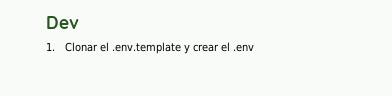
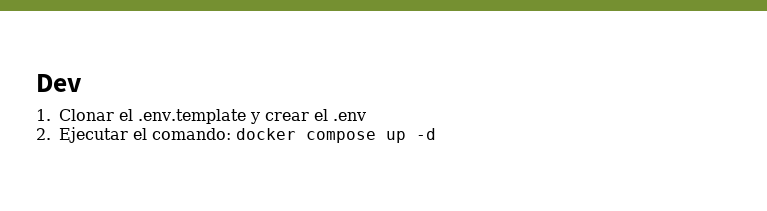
+ 2. Ejecutar el comando: docker compose up -d

